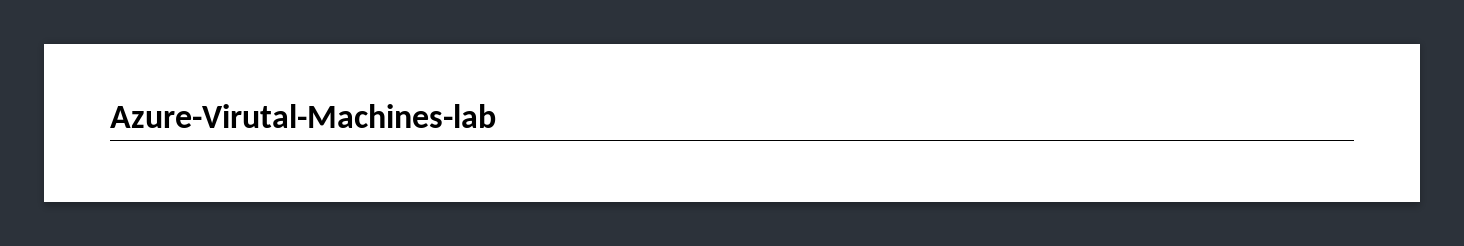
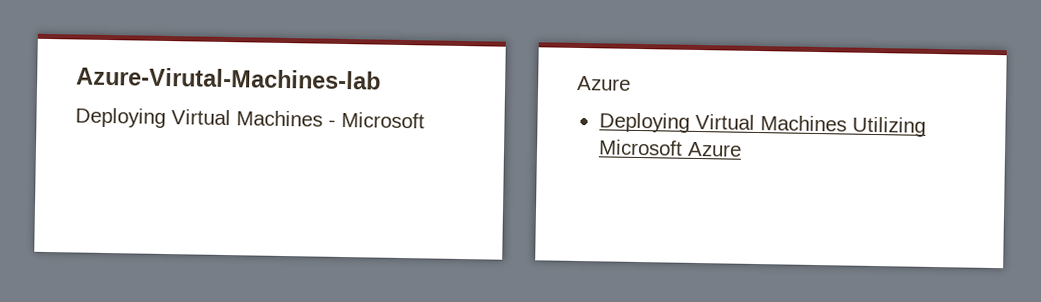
+ Deploying Virtual Machines - Microsoft Azure
+ Deploying Virtual Machines Utilizing Microsoft Azure

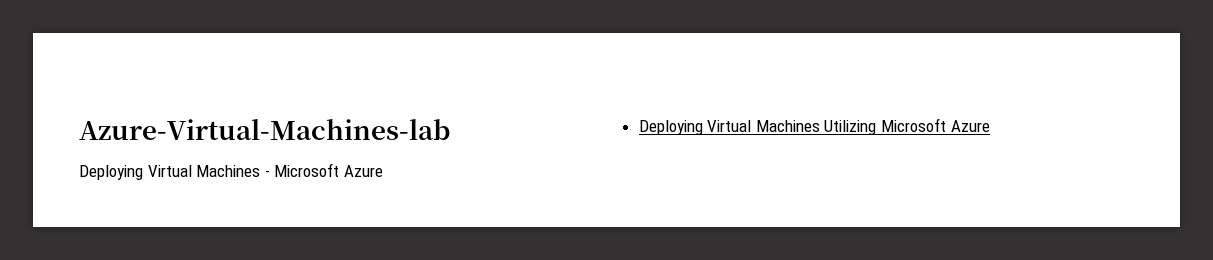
- Azure-Virutal-Machines-lab
+ Azure-Virtual-Machines-lab

